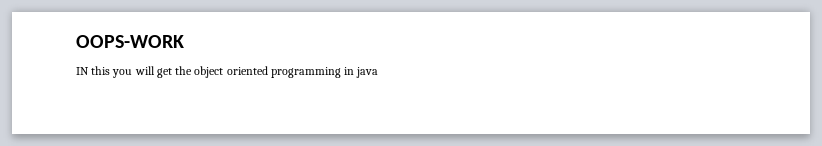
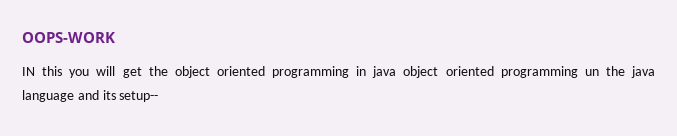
- IN this you will get the object oriented programming in java
+ IN this you will get the object oriented programming in java object oriented programming un the java language and its setup--

